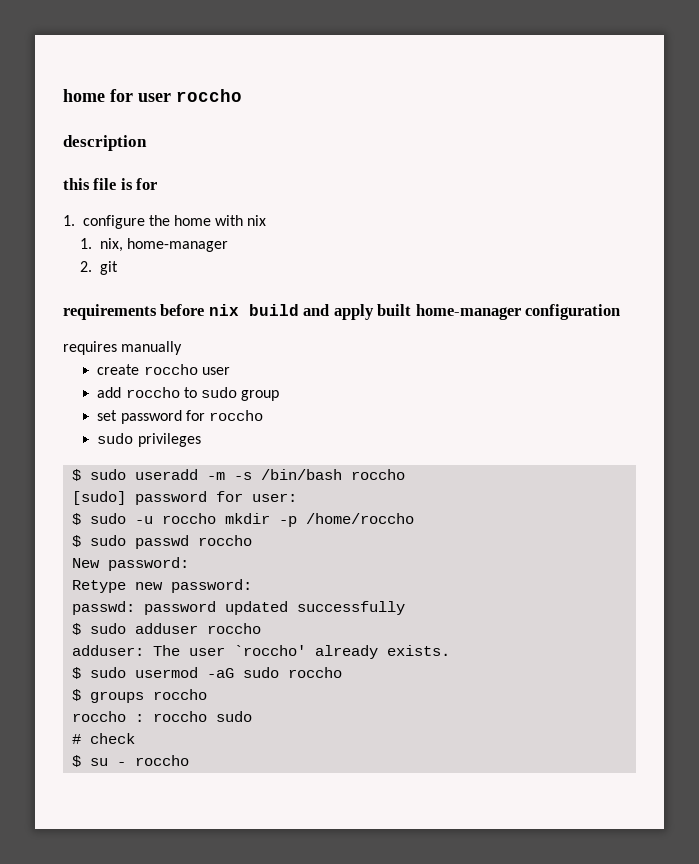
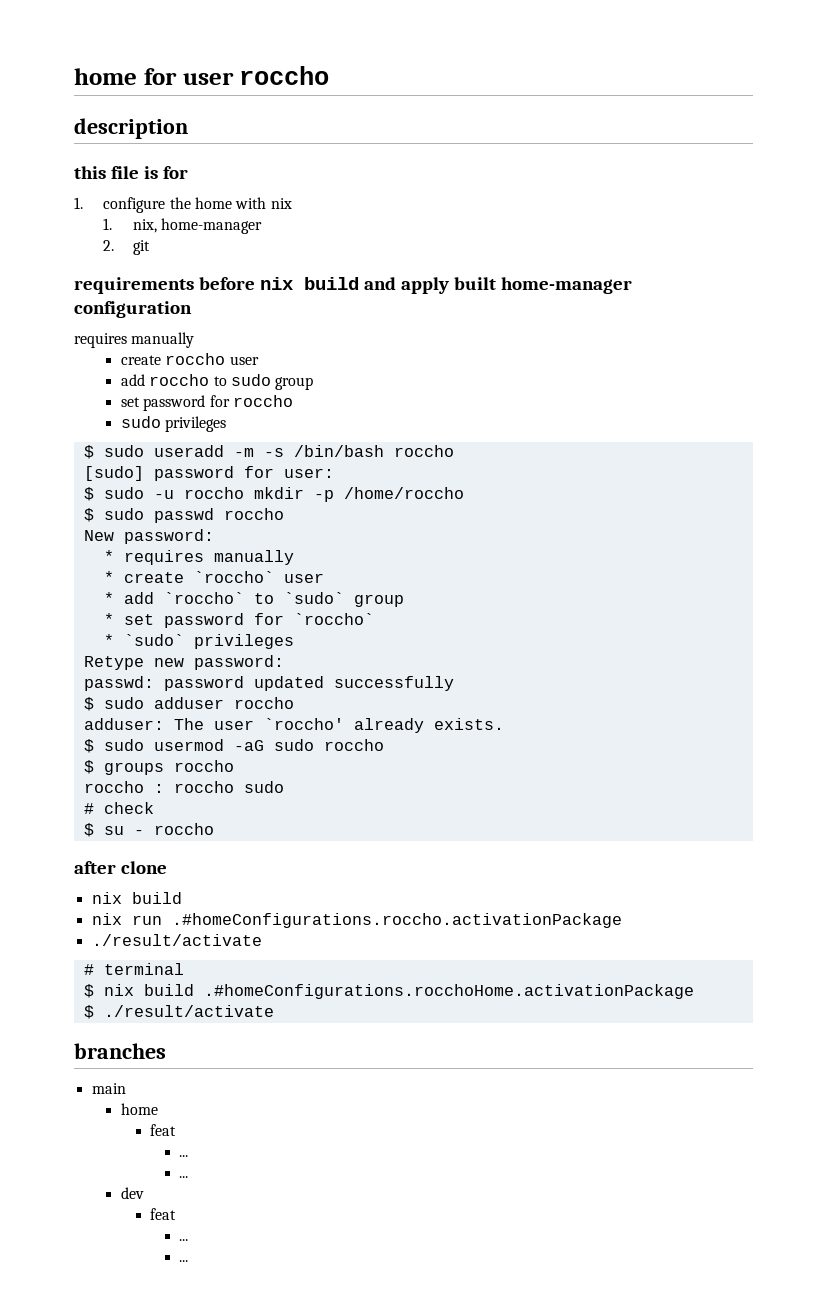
+ * requires manually
+ * create `roccho` user
+ * add `roccho` to `sudo` group
+ * set password for `roccho`
+ * `sudo` privileges
+ after clone
+ nix build
+ nix run .#homeConfigurations.roccho.activationPackage
+ ./result/activate
+ # terminal
+ $ nix build .#homeConfigurations.rocchoHome.activationPackage
+ $ ./result/activate
+ branches
+ main
+ home
+ feat
+ ...
+ ...
+ dev
+ feat
+ ...
+ ...

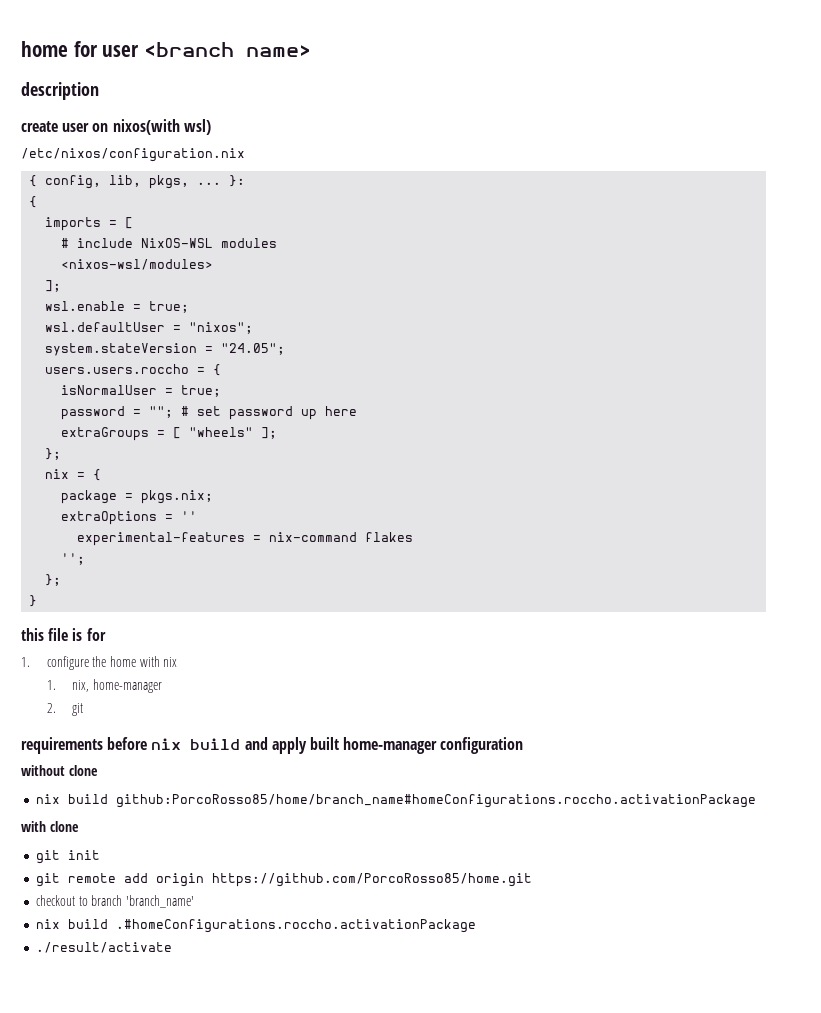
- home for user roccho
+ home for user <branch name>
+ create user on nixos(with wsl)
+ /etc/nixos/configuration.nix
+ { config, lib, pkgs, ... }:
+ {
+ imports = [
+ # include NixOS-WSL modules
+ <nixos-wsl/modules>
+ ];
+ wsl.enable = true;
+ wsl.defaultUser = "nixos";
+ system.stateVersion = "24.05";
+ users.users.roccho = {
+ isNormalUser = true;
+ password = ""; # set password up here
+ extraGroups = [ "wheels" ];
+ };
+ nix = {
+ package = pkgs.nix;
+ extraOptions = ''
+ experimental-features = nix-command flakes
+ '';
+ };
+ }
  requirements before nix build and apply built home-manager configuration
- requires manually
- create roccho user
- add roccho to sudo group
- set password for roccho
- sudo privileges
- $ sudo useradd -m -s /bin/bash roccho
- [sudo] password for user:
- $ sudo -u roccho mkdir -p /home/roccho
- $ sudo passwd roccho
- New password:
- * requires manually
- * create `roccho` user
- * add `roccho` to `sudo` group
- * set password for `roccho`
- * `sudo` privileges
- Retype new password:
- passwd: password updated successfully
- $ sudo adduser roccho
- adduser: The user `roccho' already exists.
- $ sudo usermod -aG sudo roccho
- $ groups roccho
- roccho : roccho sudo
- # check
- $ su - roccho
- after clone
- nix build
- nix run .#homeConfigurations.roccho.activationPackage
+ without clone
+ nix build github:PorcoRosso85/home/branch_name#homeConfigurations.roccho.activationPackage
+ with clone
+ git init
+ git remote add origin https://github.com/PorcoRosso85/home.git
+ checkout to branch 'branch_name'
+ nix build .#homeConfigurations.roccho.activationPackage
- # terminal
- $ nix build .#homeConfigurations.rocchoHome.activationPackage
- $ ./result/activate
- branches
- main
- home
- feat
- ...
- ...
- dev
- feat
- ...
- ...

